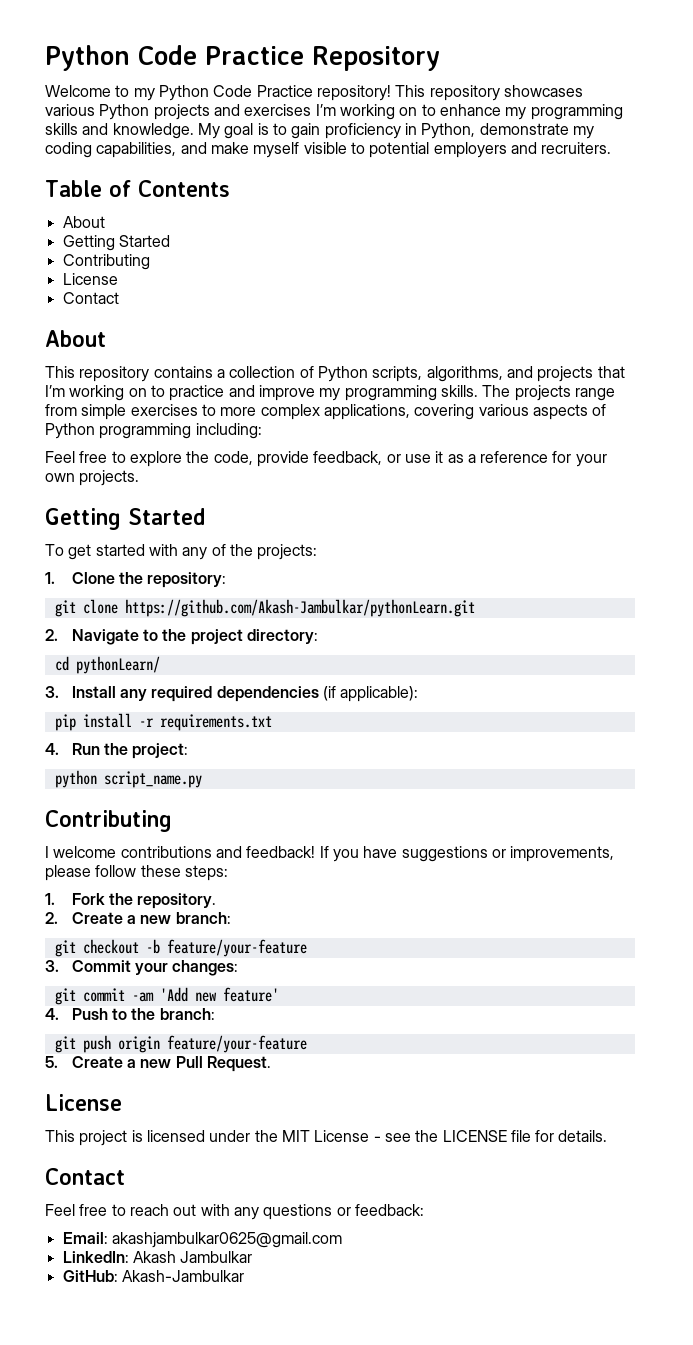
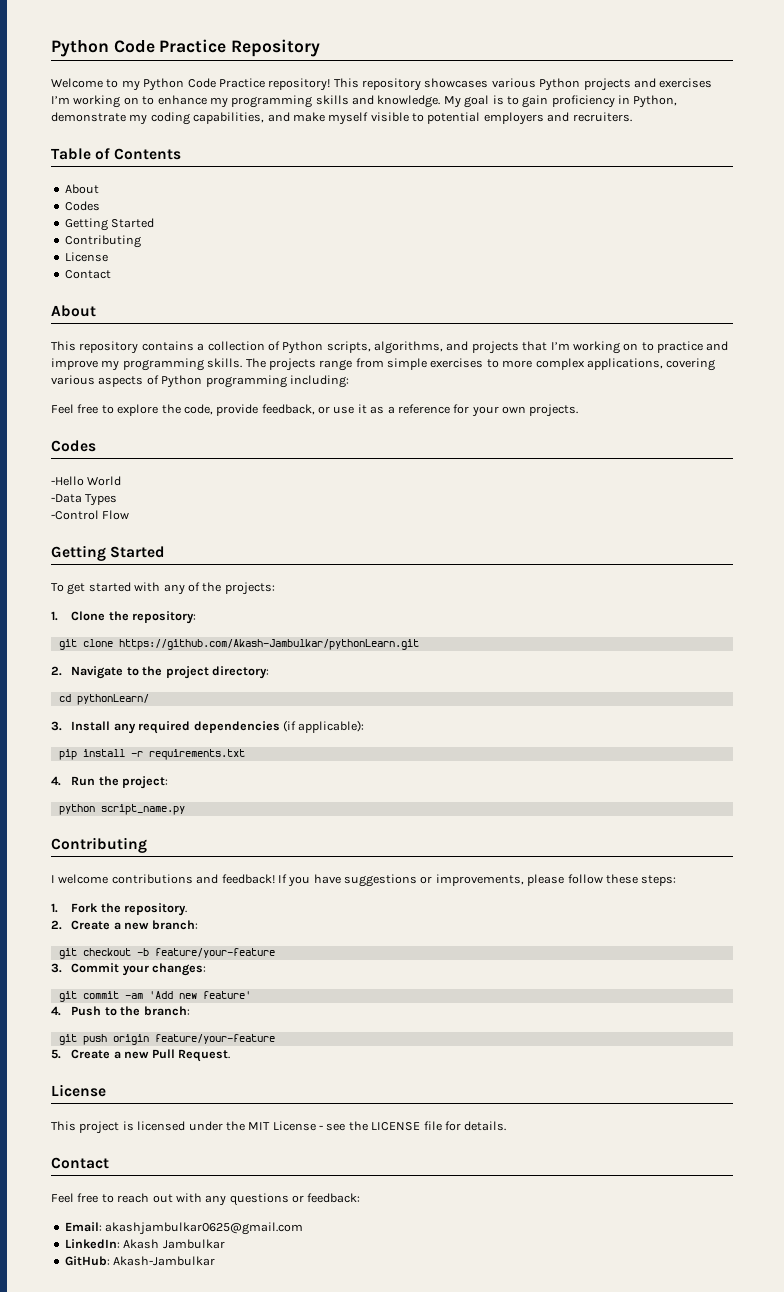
  Table of Contents
  About
+ Codes
  Feel free to explore the code, provide feedback, or use it as a reference for your own projects.
+ Codes
+ -Hello World
+ -Data Types
+ -Control Flow

